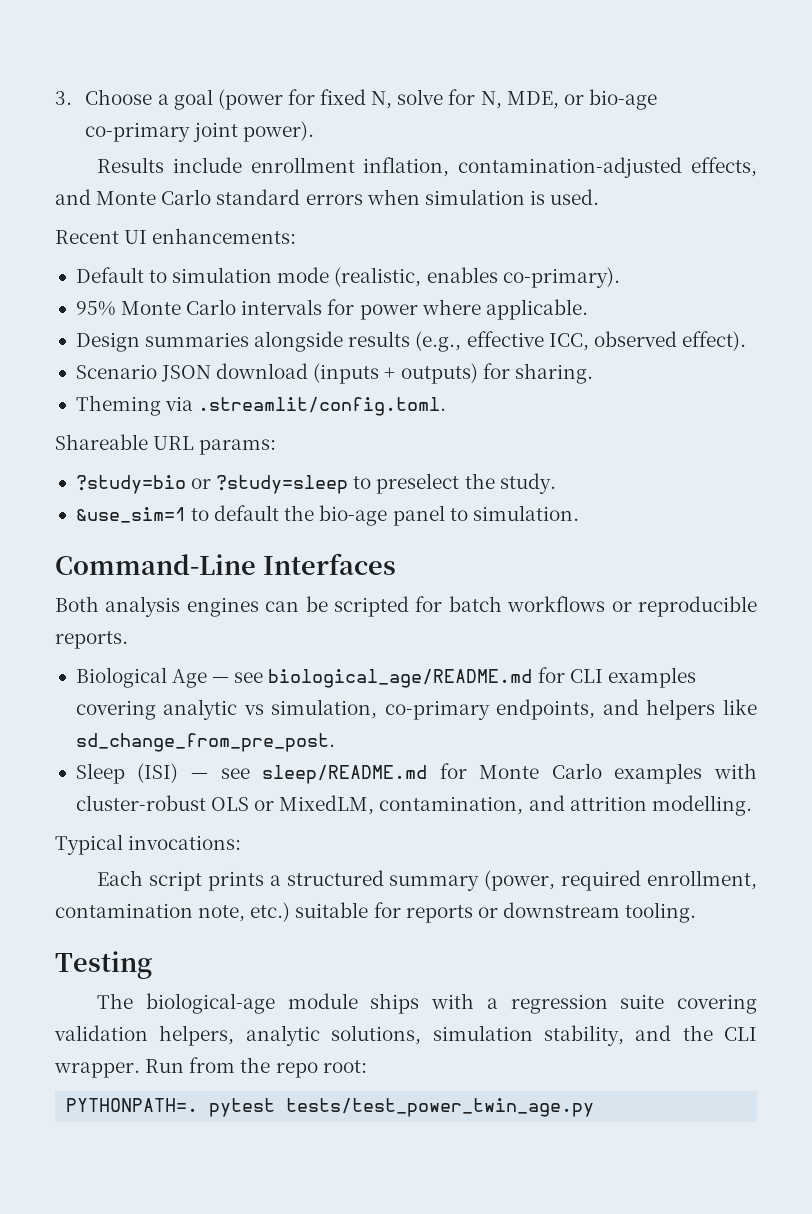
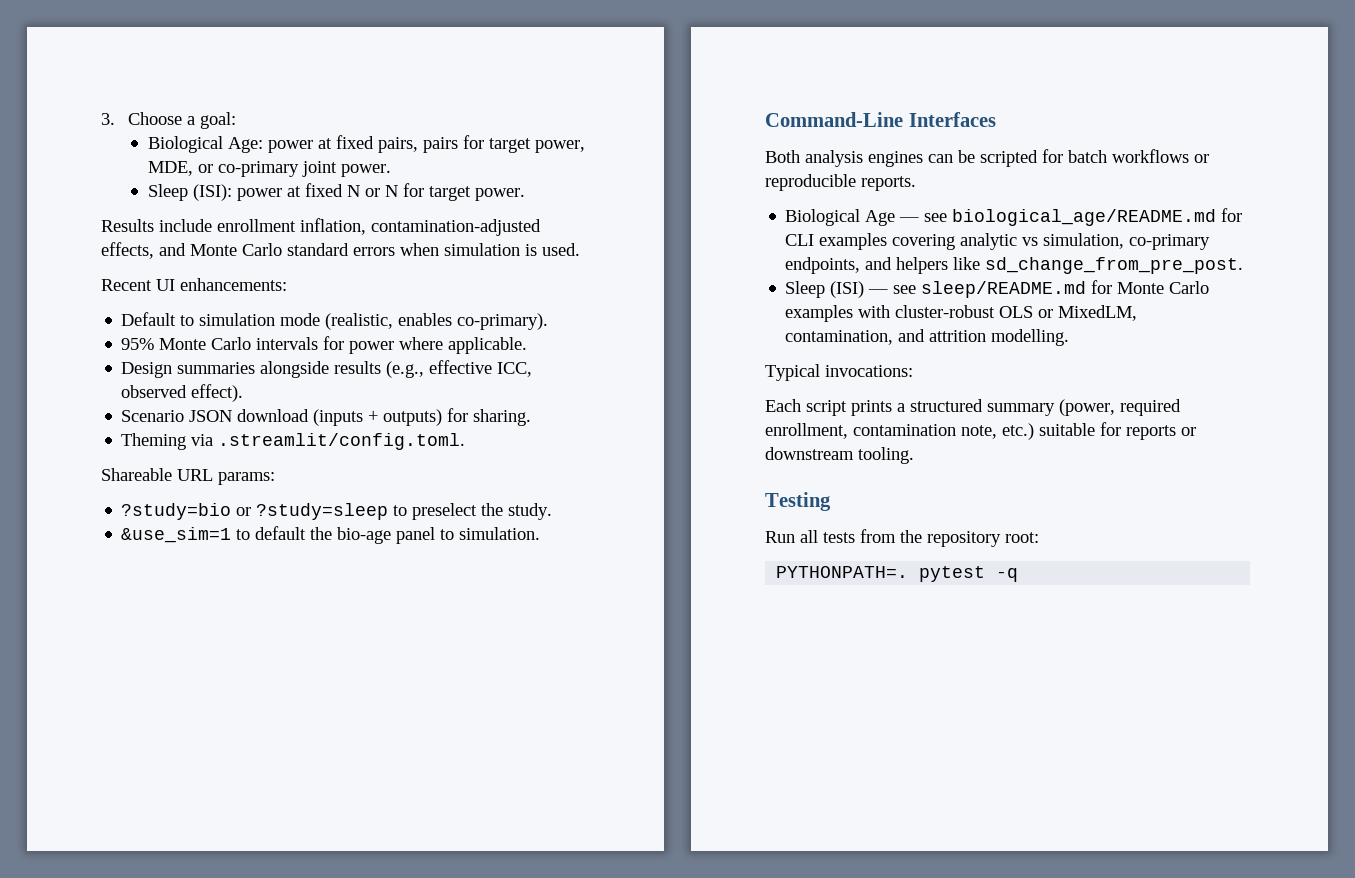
- 3. Choose a goal (power for fixed N, solve for N, MDE, or bio-age co‑primary joint power).
+ 3. Choose a goal:
+ Biological Age: power at fixed pairs, pairs for target power, MDE, or co‑primary joint power.
+ Sleep (ISI): power at fixed N or N for target power.
- The biological-age module ships with a regression suite covering validation helpers, analytic solutions, simulation stability, and the CLI wrapper. Run from the repo root:
+ Run all tests from the repository root:
- PYTHONPATH=. pytest tests/test_power_twin_age.py
+ PYTHONPATH=. pytest -q

